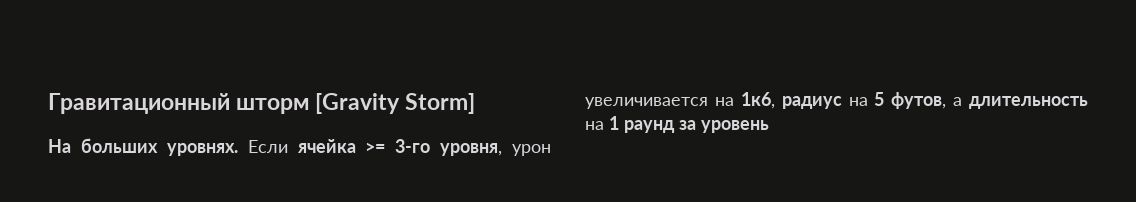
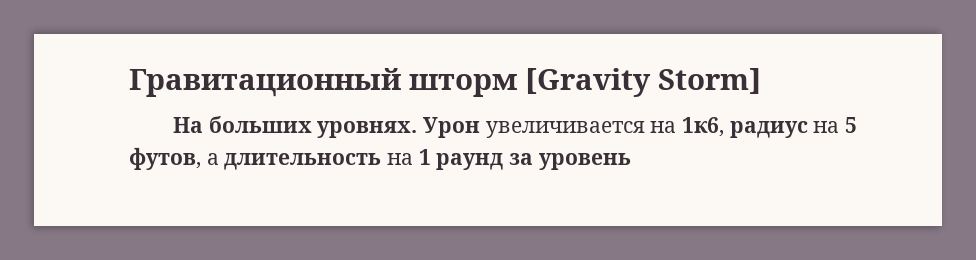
- Если ячейка >= 3-го уровня, урон увеличивается на 1к6, радиус на 5 футов, а длительность на 1 раунд за уровень
+ Урон увеличивается на 1к6, радиус на 5 футов, а длительность на 1 раунд за уровень

